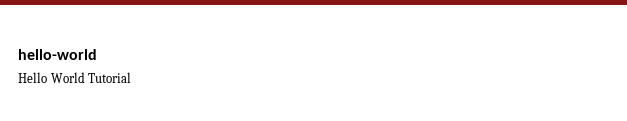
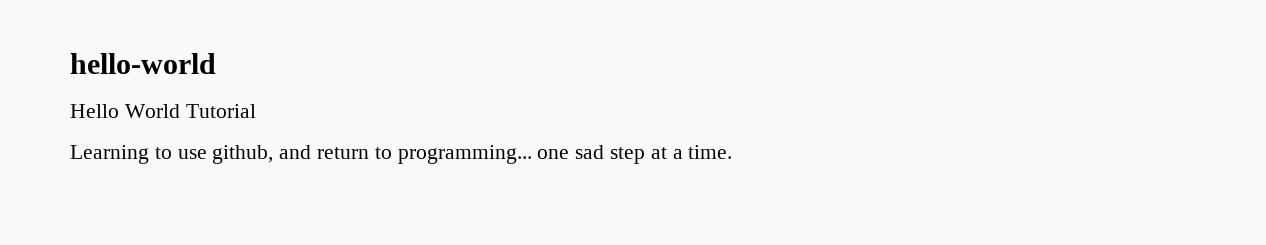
+ Learning to use github, and return to programming... one sad step at a time.

